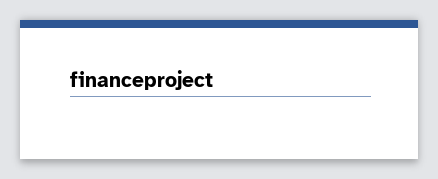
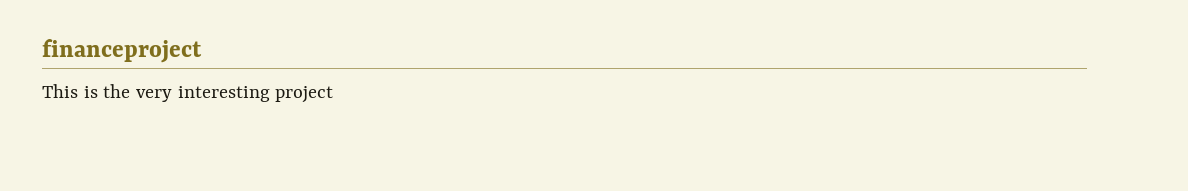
+ This is the very interesting project

